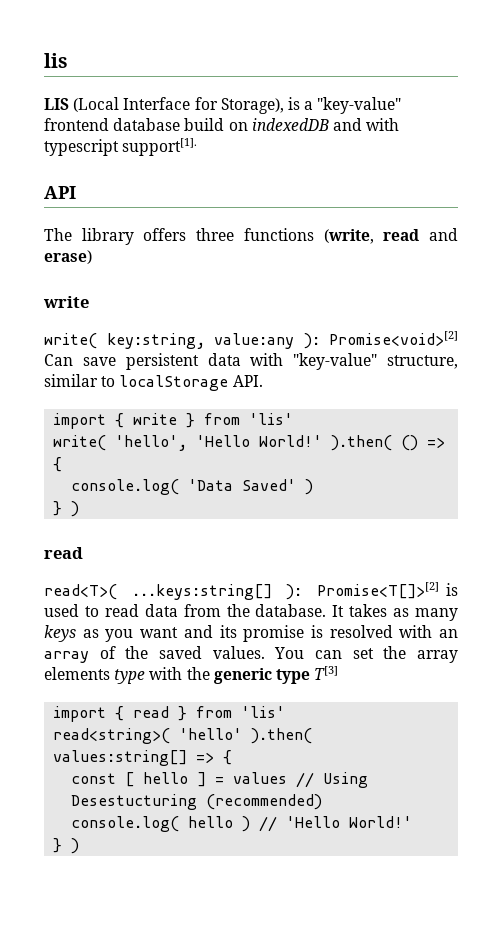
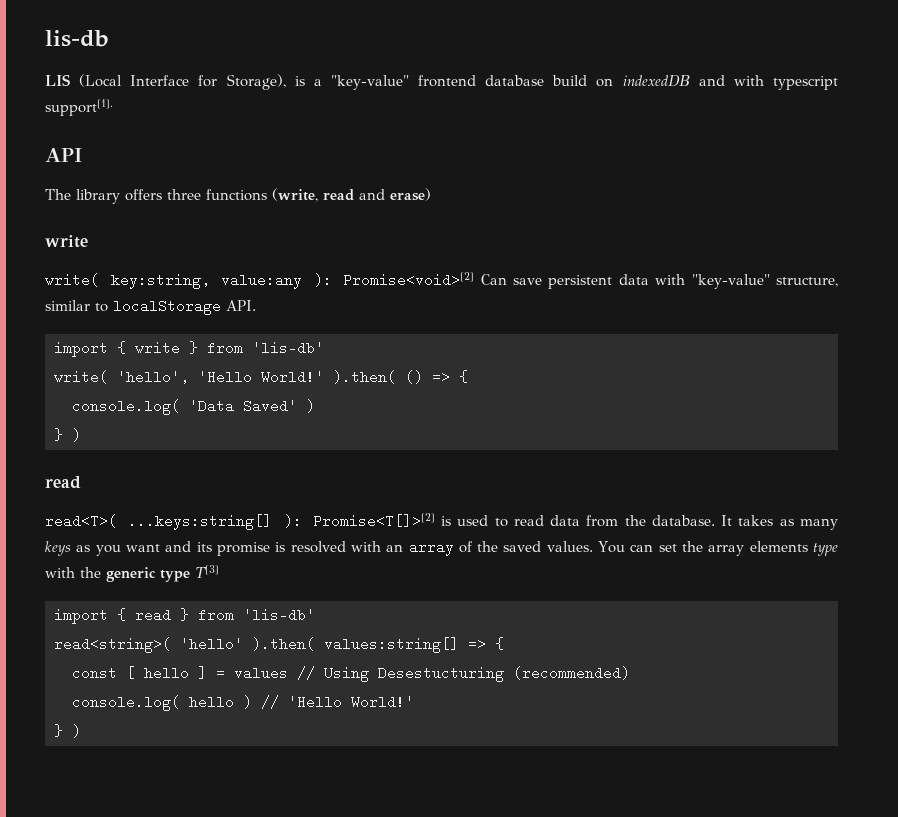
- lis
+ lis-db
- import { write } from 'lis'
+ import { write } from 'lis-db'
- import { read } from 'lis'
+ import { read } from 'lis-db'

